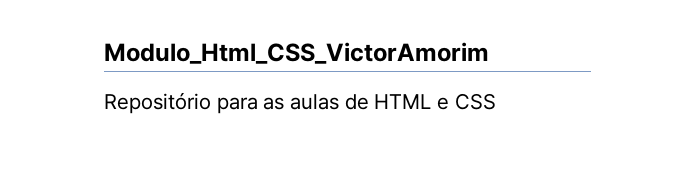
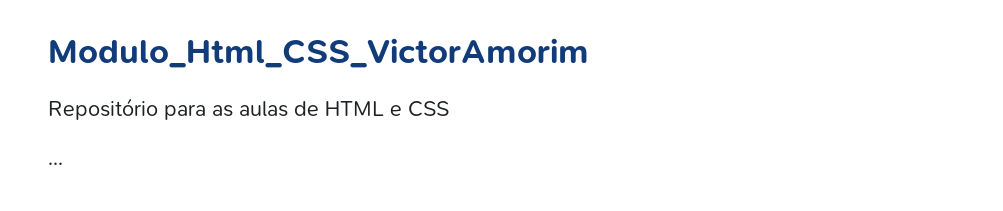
+ ...

